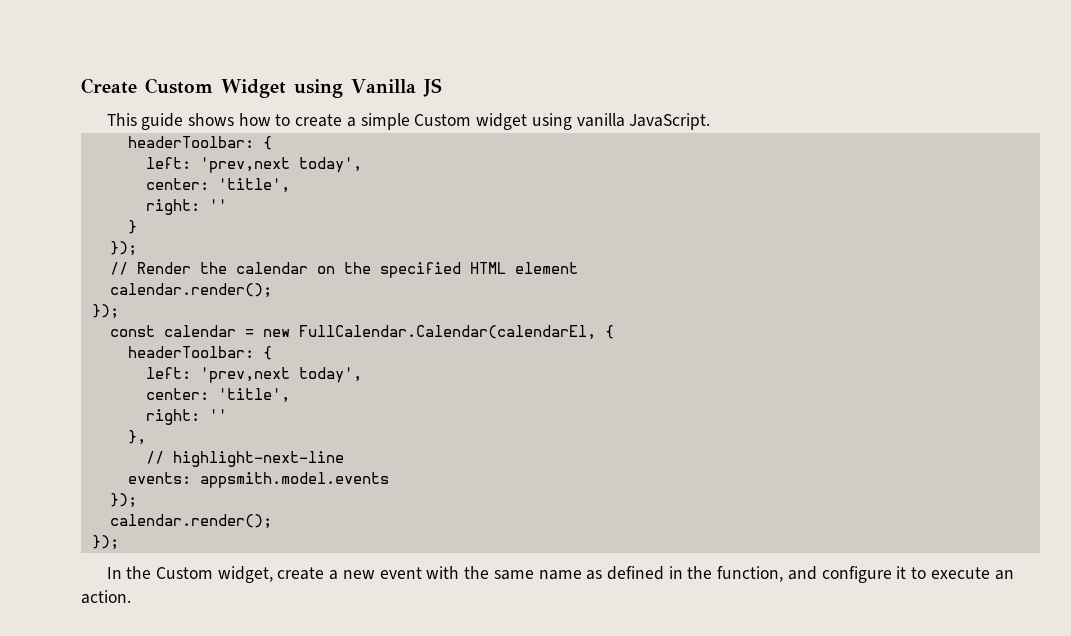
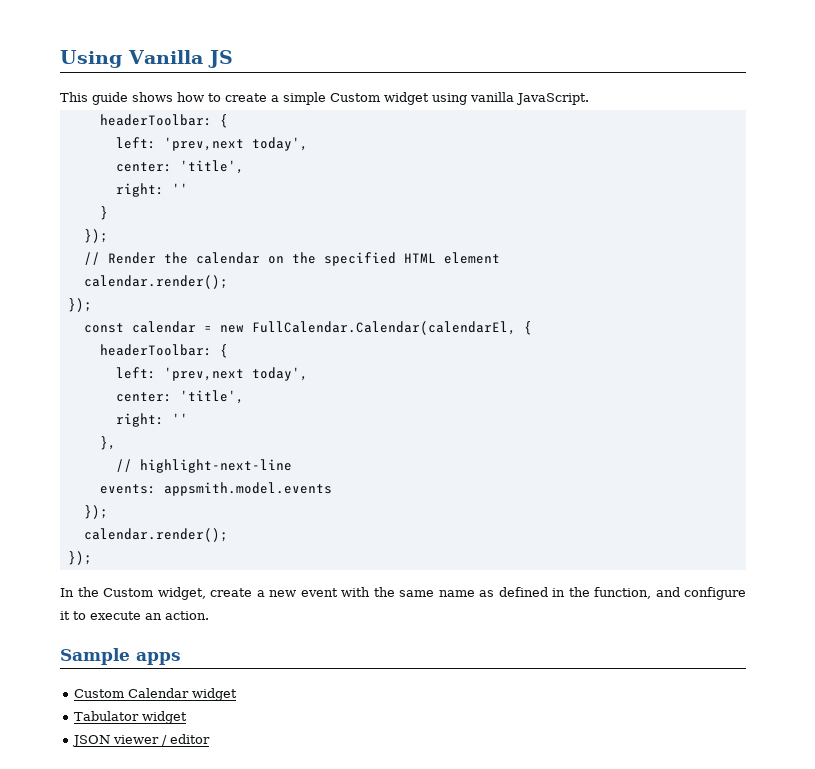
- Create Custom Widget using Vanilla JS
+ Using Vanilla JS
+ Sample apps
+ Custom Calendar widget
+ Tabulator widget
+ JSON viewer / editor

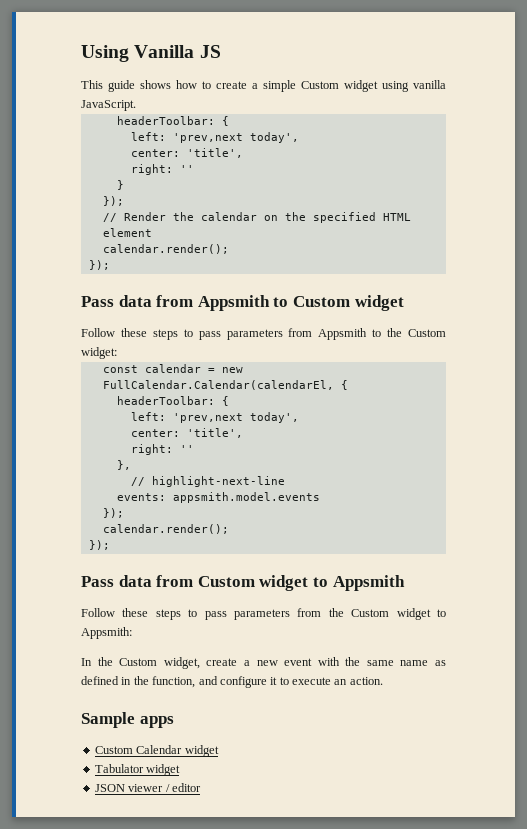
+ Pass data from Appsmith to Custom widget
+ Follow these steps to pass parameters from Appsmith to the Custom widget:
+ Pass data from Custom widget to Appsmith
+ Follow these steps to pass parameters from the Custom widget to Appsmith:

